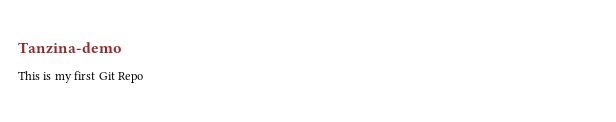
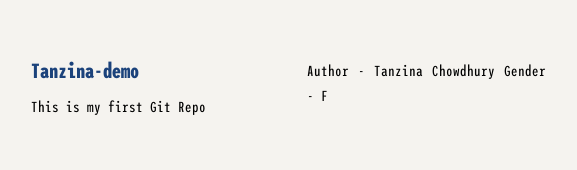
+ Author - Tanzina Chowdhury Gender - F

